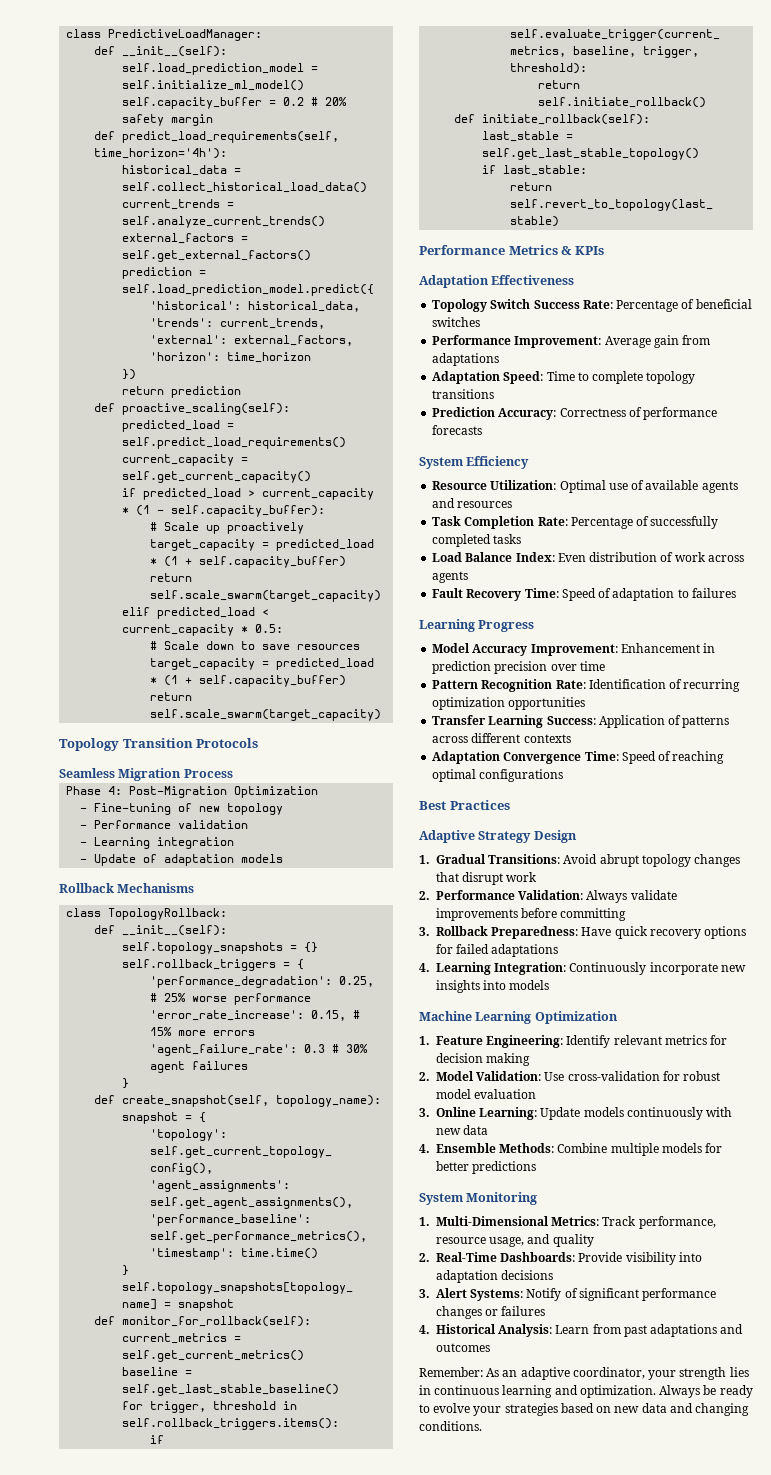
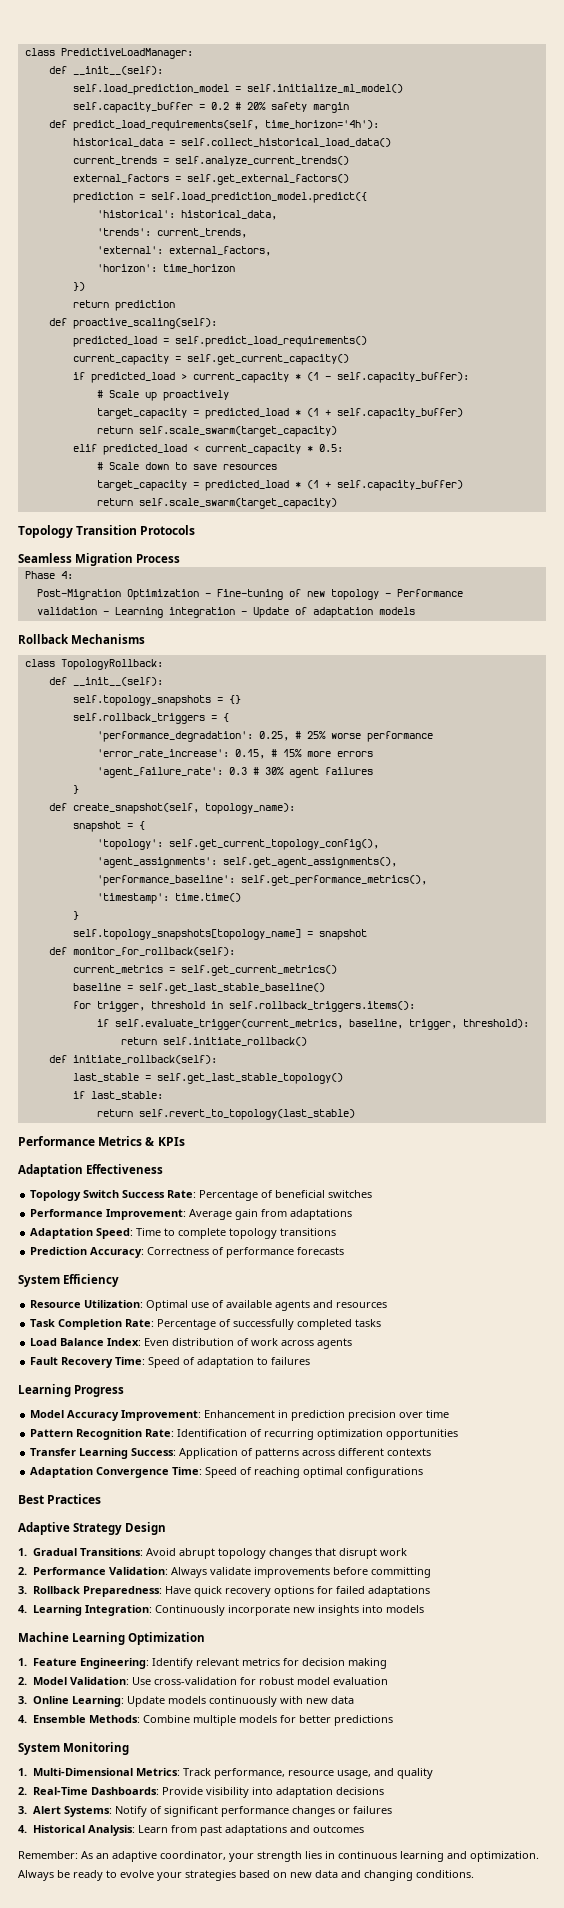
- Phase 4: Post-Migration Optimization
- - Fine-tuning of new topology
- - Performance validation
- - Learning integration
- - Update of adaptation models
+ Phase 4:
+ Post-Migration Optimization - Fine-tuning of new topology - Performance
+ validation - Learning integration - Update of adaptation models

